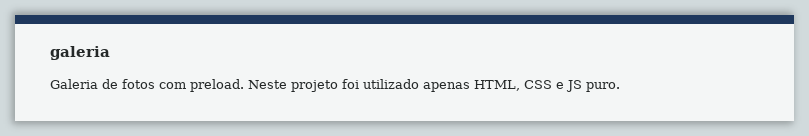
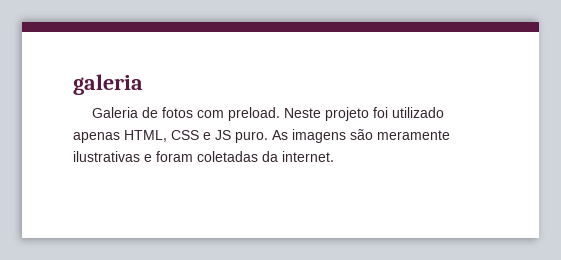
+ As imagens são meramente ilustrativas e foram coletadas da internet.

